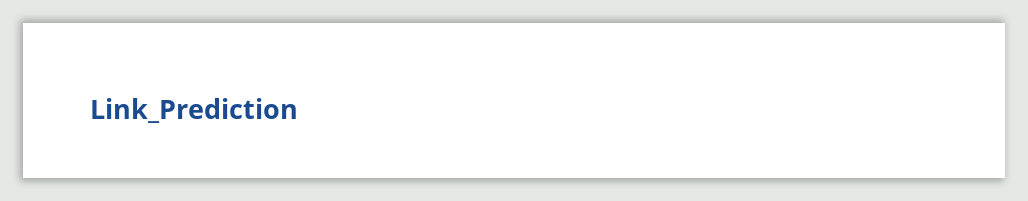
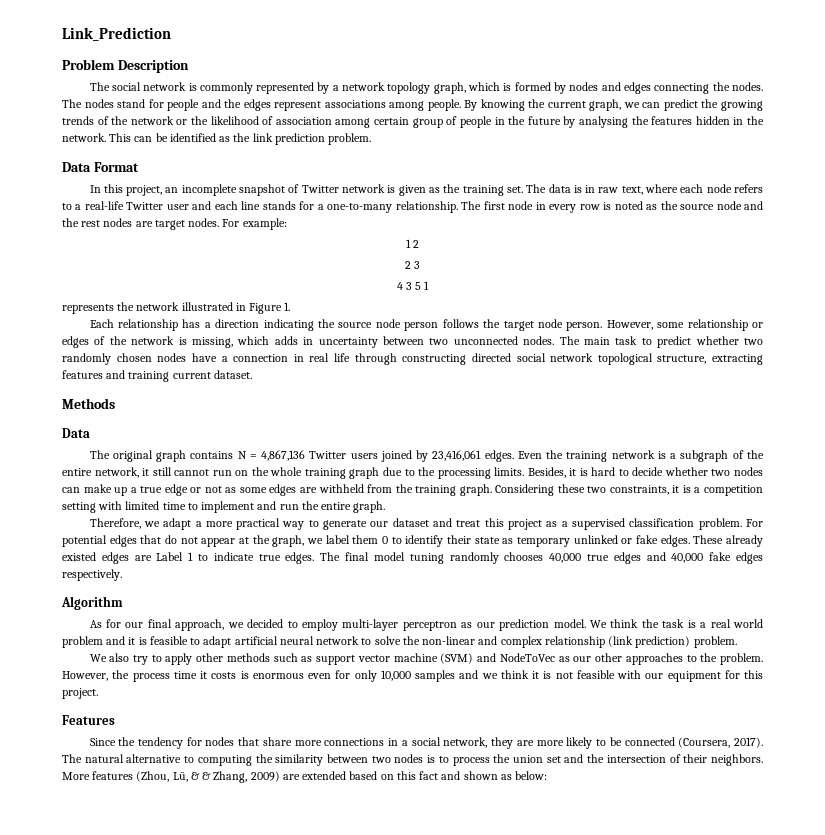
+ Problem Description
+ The social network is commonly represented by a network topology graph, which is formed by nodes and edges connecting the nodes. The nodes stand for people and the edges represent associations among people. By knowing the current graph, we can predict the growing trends of the network or the likelihood of association among certain group of people in the future by analysing the features hidden in the network. This can be identified as the link prediction problem.
+ Data Format
+ In this project, an incomplete snapshot of Twitter network is given as the training set. The data is in raw text, where each node refers to a real-life Twitter user and each line stands for a one-to-many relationship. The first node in every row is noted as the source node and the rest nodes are target nodes. For example:
+ 1 2
+ 2 3
+ 4 3 5 1
+ represents the network illustrated in Figure 1.
+ Each relationship has a direction indicating the source node person follows the target node person. However, some relationship or edges of the network is missing, which adds in uncertainty between two unconnected nodes. The main task to predict whether two randomly chosen nodes have a connection in real life through constructing directed social network topological structure, extracting features and training current dataset.
+ Methods
+ Data
+ The original graph contains N = 4,867,136 Twitter users joined by 23,416,061 edges. Even the training network is a subgraph of the entire network, it still cannot run on the whole training graph due to the processing limits. Besides, it is hard to decide whether two nodes can make up a true edge or not as some edges are withheld from the training graph. Considering these two constraints, it is a competition setting with limited time to implement and run the entire graph.
+ Therefore, we adapt a more practical way to generate our dataset and treat this project as a supervised classification problem. For potential edges that do not appear at the graph, we label them 0 to identify their state as temporary unlinked or fake edges. These already existed edges are Label 1 to indicate true edges. The final model tuning randomly chooses 40,000 true edges and 40,000 fake edges respectively.
+ Algorithm
+ As for our final approach, we decided to employ multi-layer perceptron as our prediction model. We think the task is a real world problem and it is feasible to adapt artificial neural network to solve the non-linear and complex relationship (link prediction) problem.
+ We also try to apply other methods such as support vector machine (SVM) and NodeToVec as our other approaches to the problem. However, the process time it costs is enormous even for only 10,000 samples and we think it is not feasible with our equipment for this project.
+ Features
+ Since the tendency for nodes that share more connections in a social network, they are more likely to be connected (Coursera, 2017). The natural alternative to computing the similarity between two nodes is to process the union set and the intersection of their neighbors. More features (Zhou, Lü, & & Zhang, 2009) are extended based on this fact and shown as below:

